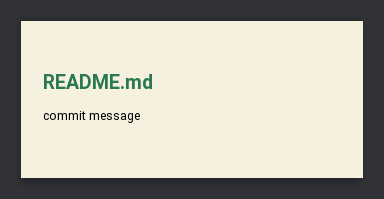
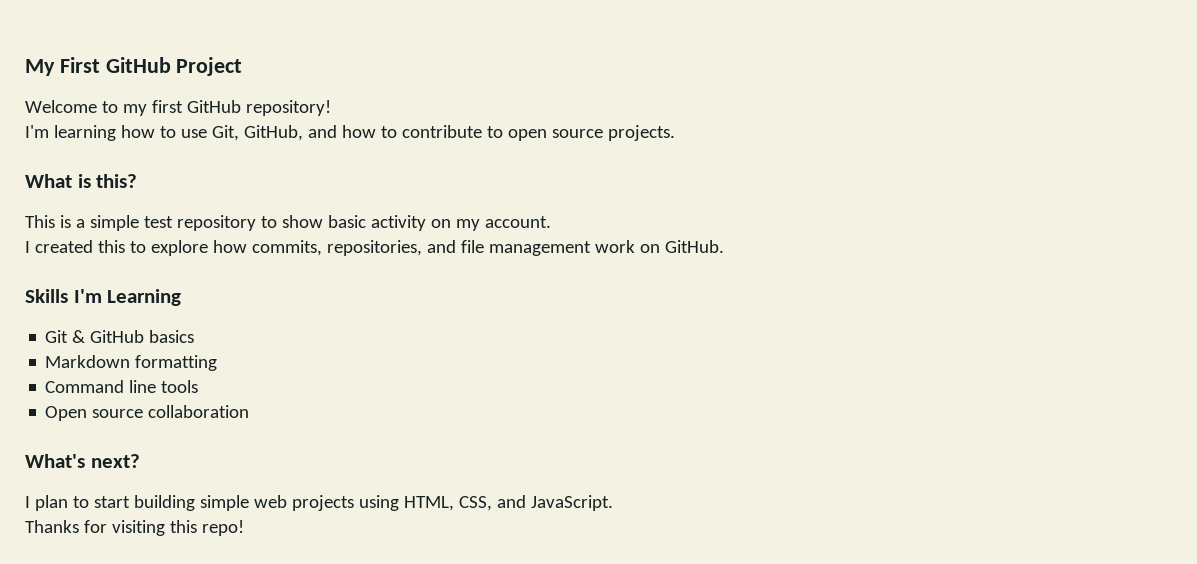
- README.md
- commit message
+ My First GitHub Project
+ Welcome to my first GitHub repository!
+ I'm learning how to use Git, GitHub, and how to contribute to open source projects.
+ What is this?
+ This is a simple test repository to show basic activity on my account.
+ I created this to explore how commits, repositories, and file management work on GitHub.
+ Skills I'm Learning
+ Git & GitHub basics
+ Markdown formatting
+ Command line tools
+ Open source collaboration
+ What's next?
+ I plan to start building simple web projects using HTML, CSS, and JavaScript.
+ Thanks for visiting this repo!

